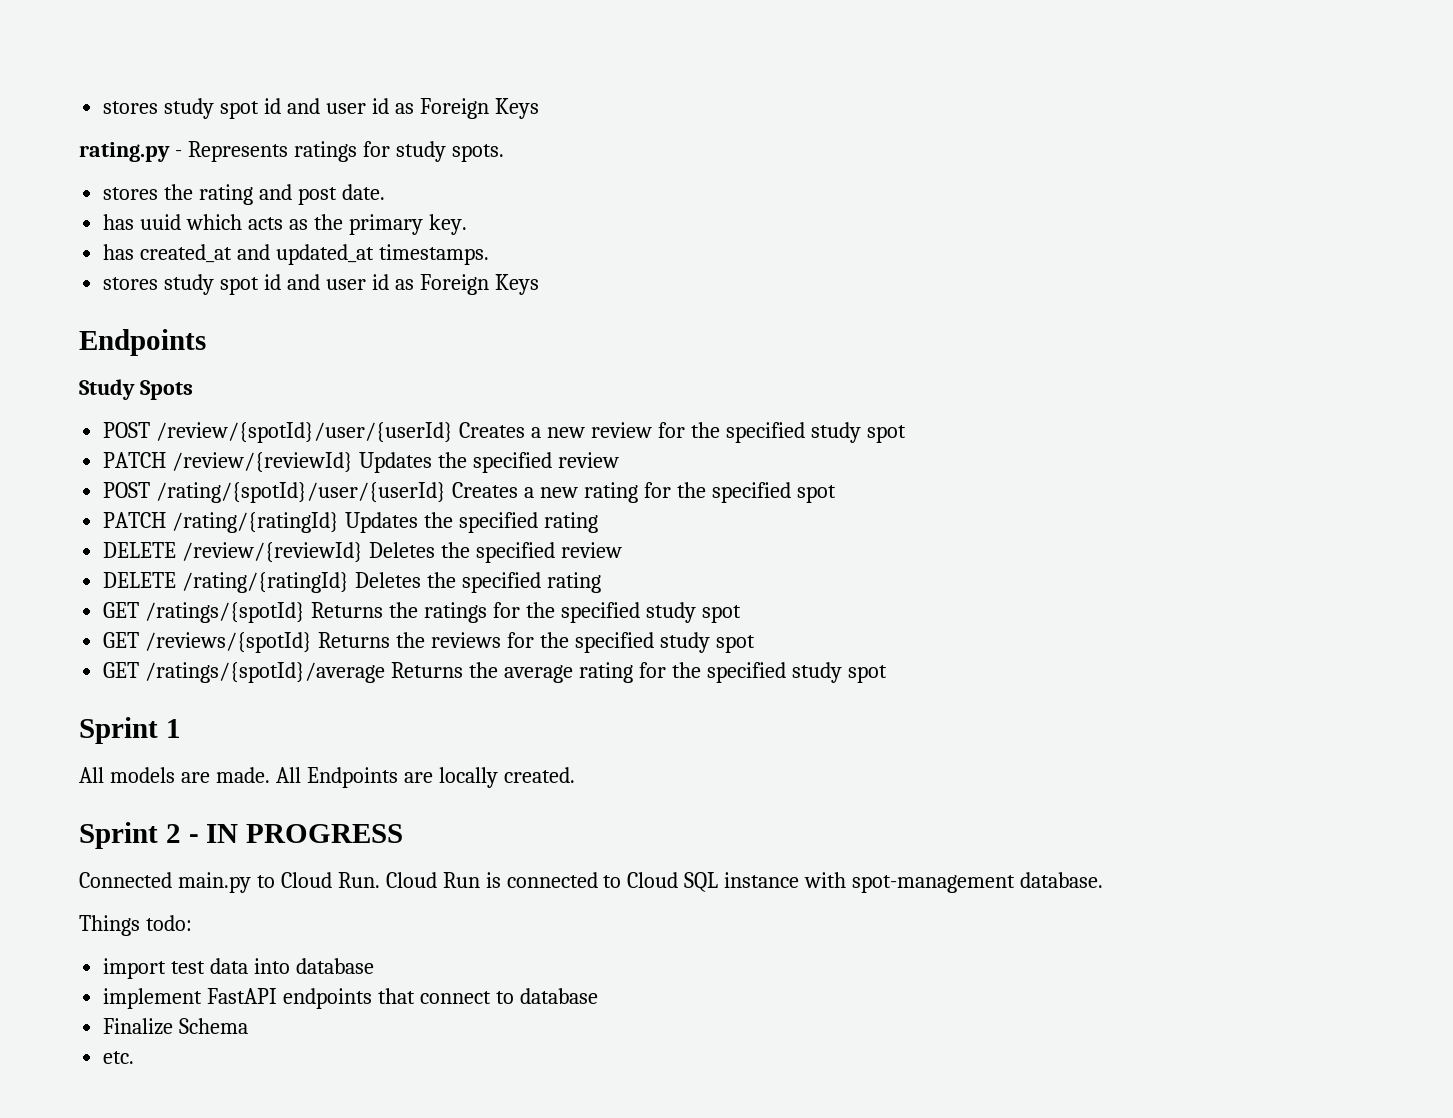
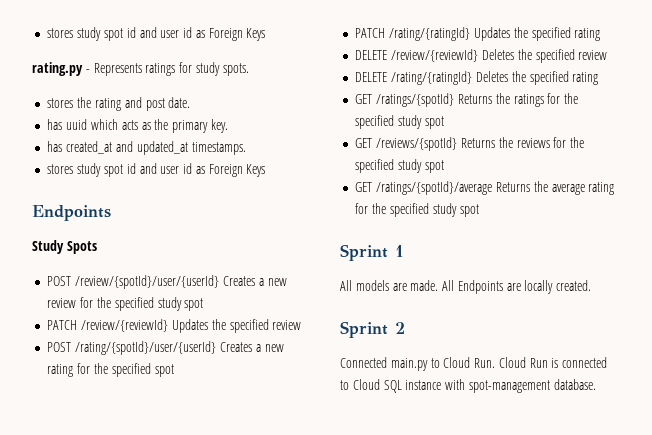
- Sprint 2 - IN PROGRESS
+ Sprint 2
- Things todo:
- import test data into database
- implement FastAPI endpoints that connect to database
- Finalize Schema
- etc.

